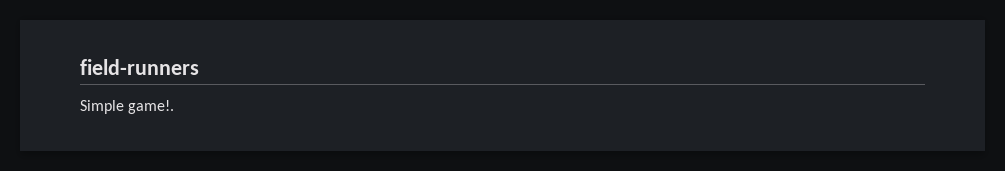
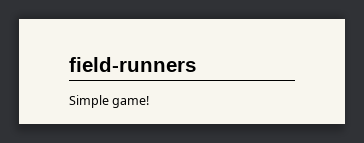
- Simple game!.
+ Simple game!

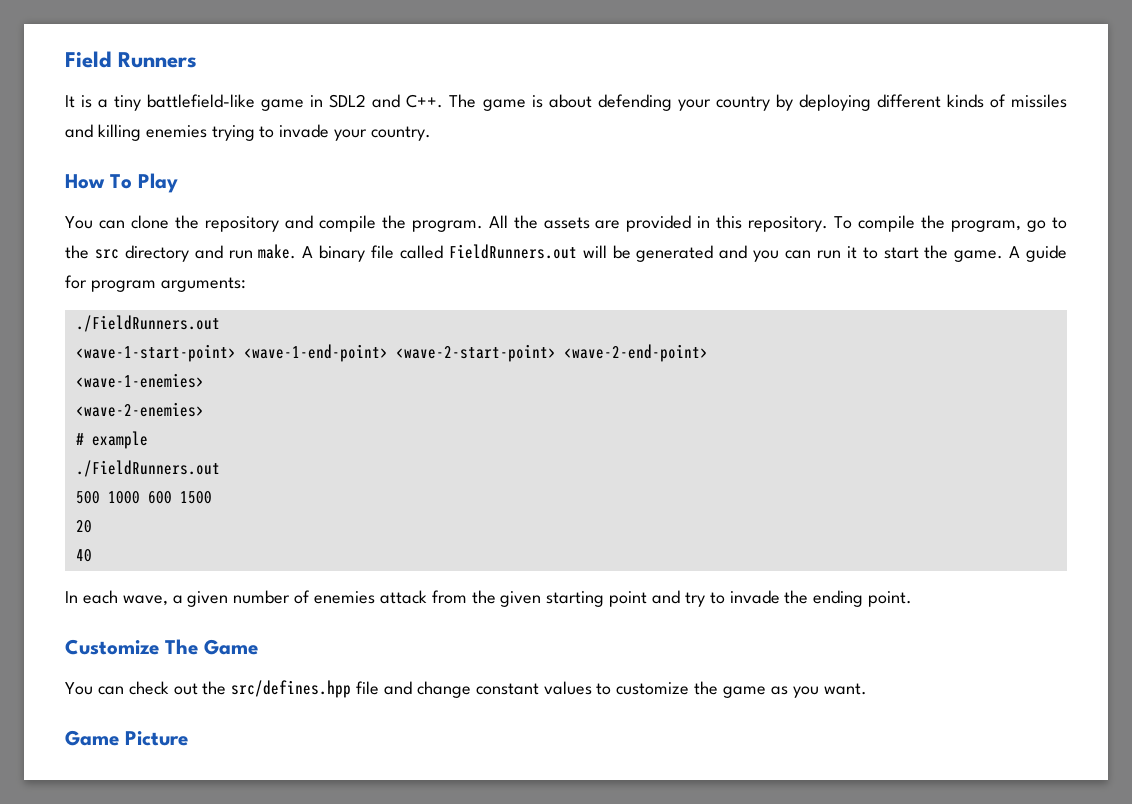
- field-runners
- Simple game!
+ Field Runners
+ It is a tiny battlefield-like game in SDL2 and C++. The game is about defending your country by deploying different kinds of missiles and killing enemies trying to invade your country.
+ How To Play
+ You can clone the repository and compile the program. All the assets are provided in this repository. To compile the program, go to the src directory and run make. A binary file called FieldRunners.out will be generated and you can run it to start the game. A guide for program arguments:
+ ./FieldRunners.out
+ <wave-1-start-point> <wave-1-end-point> <wave-2-start-point> <wave-2-end-point>
+ <wave-1-enemies>
+ <wave-2-enemies>
+ # example
+ ./FieldRunners.out
+ 500 1000 600 1500
+ 20
+ 40
+ In each wave, a given number of enemies attack from the given starting point and try to invade the ending point.
+ Customize The Game
+ You can check out the src/defines.hpp file and change constant values to customize the game as you want.
+ Game Picture

